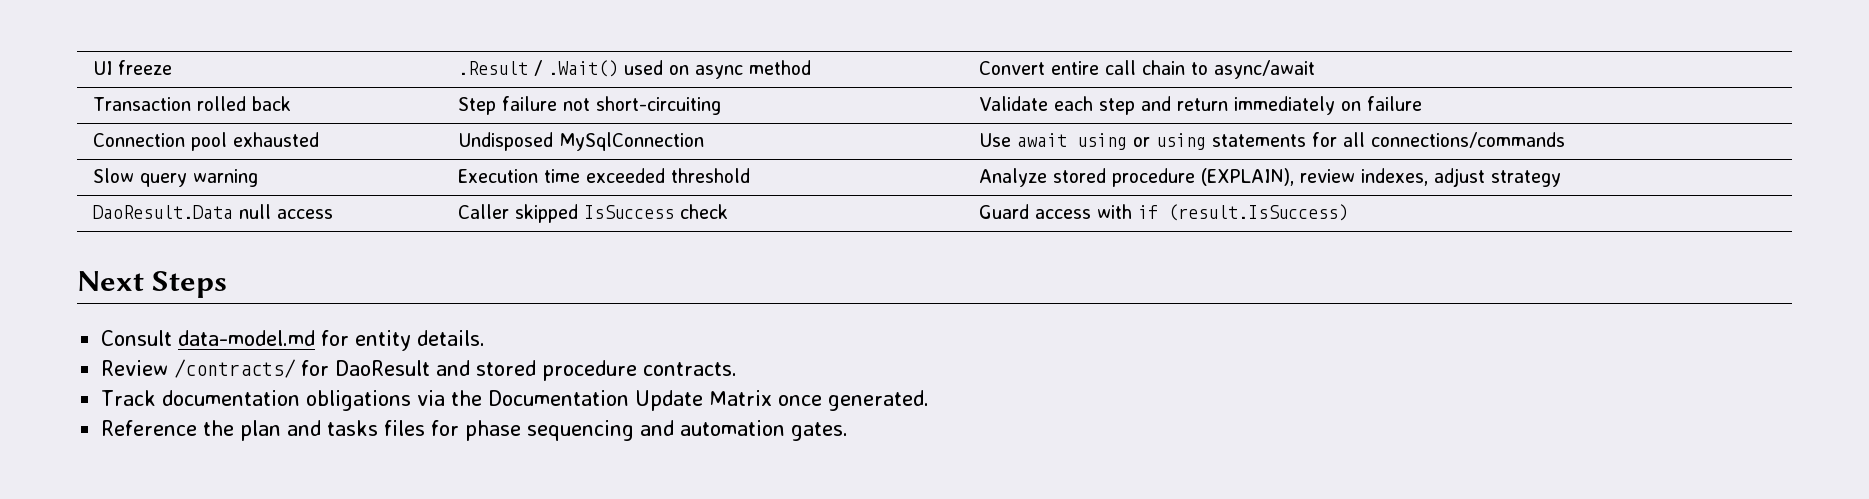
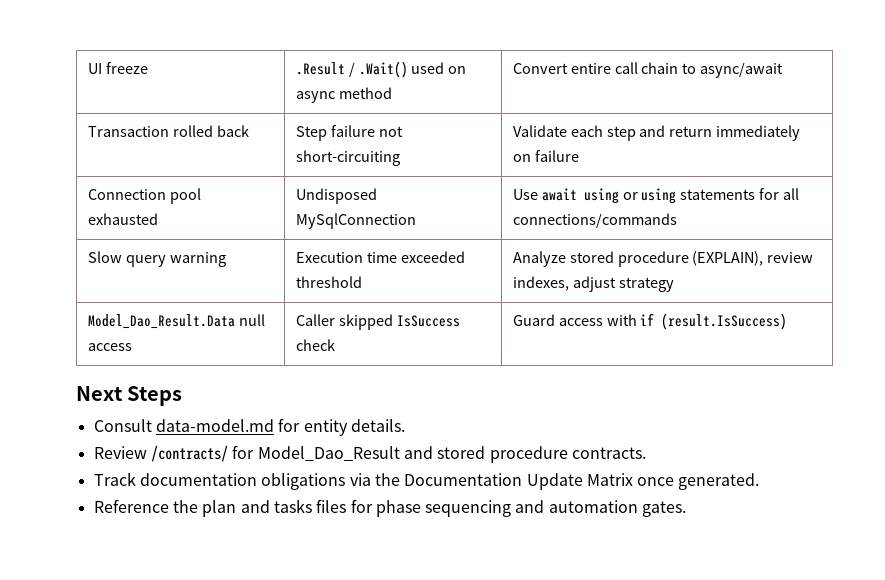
- DaoResult.Data null access | Caller skipped IsSuccess check | Guard access with if (result.IsSuccess)
+ Model_Dao_Result.Data null access | Caller skipped IsSuccess check | Guard access with if (result.IsSuccess)
- Review /contracts/ for DaoResult and stored procedure contracts.
+ Review /contracts/ for Model_Dao_Result and stored procedure contracts.

